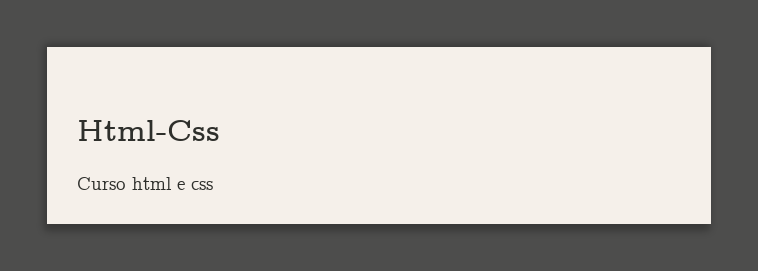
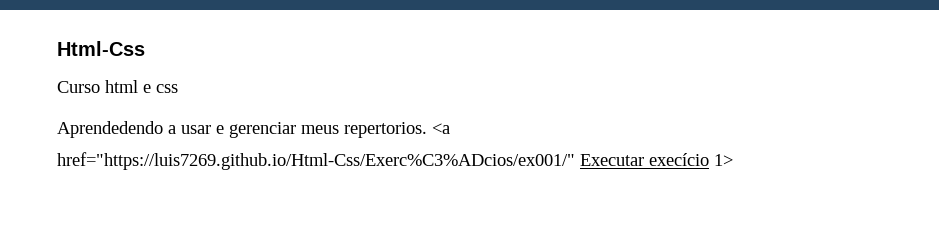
+ Aprendedendo a usar e gerenciar meus repertorios. <a href="https://luis7269.github.io/Html-Css/Exerc%C3%ADcios/ex001/" Executar execício 1>

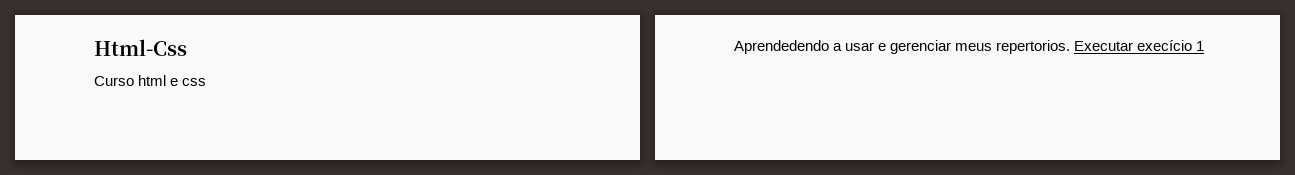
- <a href="https://luis7269.github.io/Html-Css/Exerc%C3%ADcios/ex001/" Executar execício 1>
+ Executar execício 1

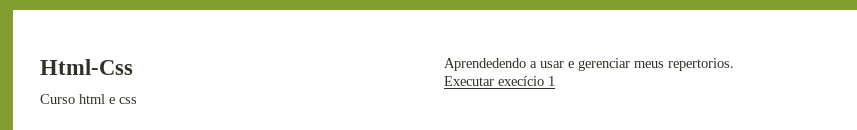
- Aprendedendo a usar e gerenciar meus repertorios. Executar execício 1
+ Aprendedendo a usar e gerenciar meus repertorios.
+ Executar execício 1

